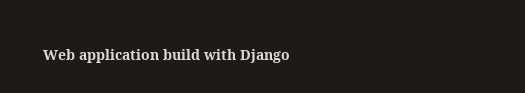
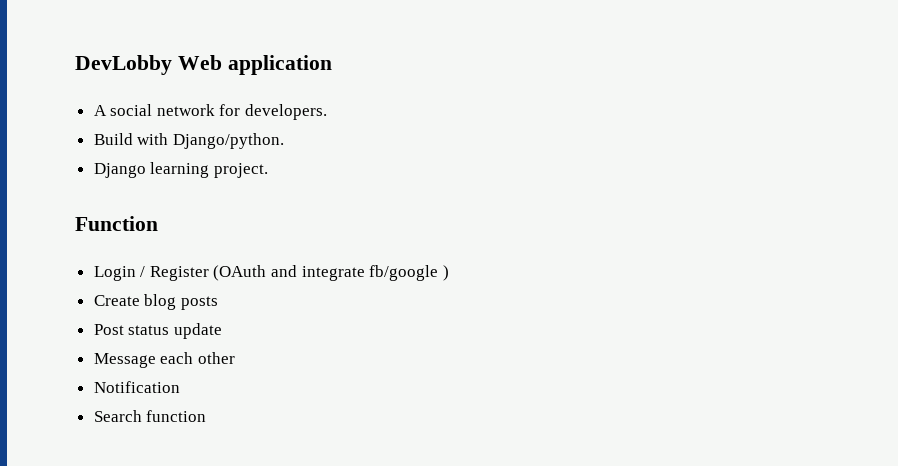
- Web application build with Django
+ DevLobby Web application
+ A social network for developers.
+ Build with Django/python.
+ Django learning project.
+ Function
+ Login / Register (OAuth and integrate fb/google )
+ Create blog posts
+ Post status update
+ Message each other
+ Notification
+ Search function

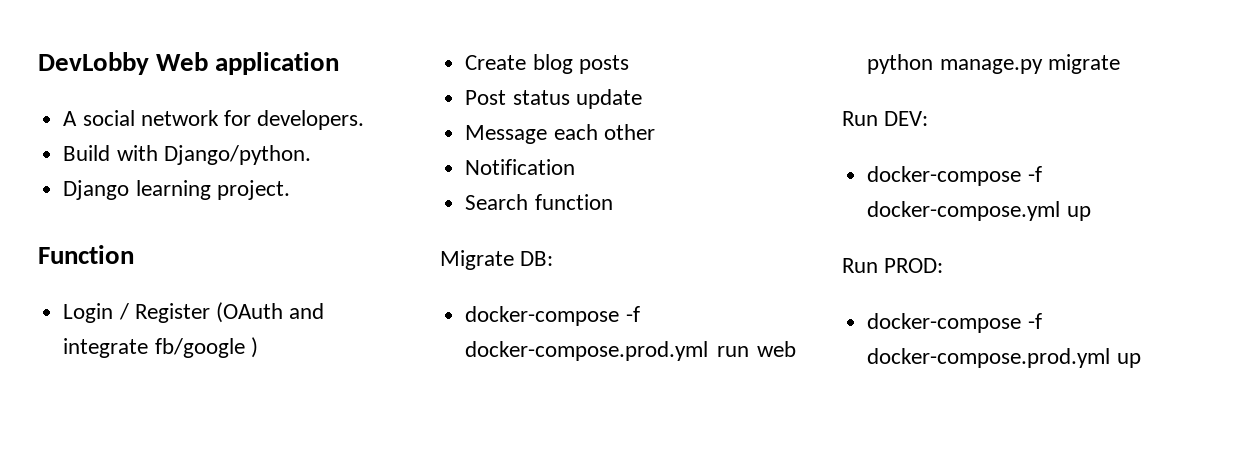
+ Migrate DB:
+ docker-compose -f docker-compose.prod.yml run web python manage.py migrate
+ Run DEV:
+ docker-compose -f docker-compose.yml up
+ Run PROD:
+ docker-compose -f docker-compose.prod.yml up

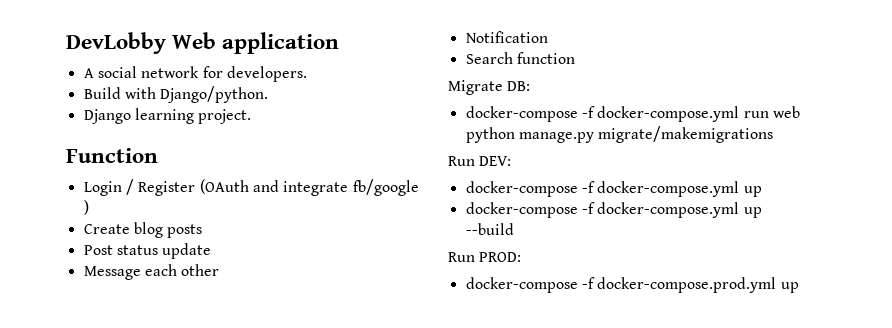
- docker-compose -f docker-compose.prod.yml run web python manage.py migrate
+ docker-compose -f docker-compose.yml run web python manage.py migrate/makemigrations
+ docker-compose -f docker-compose.yml up --build

